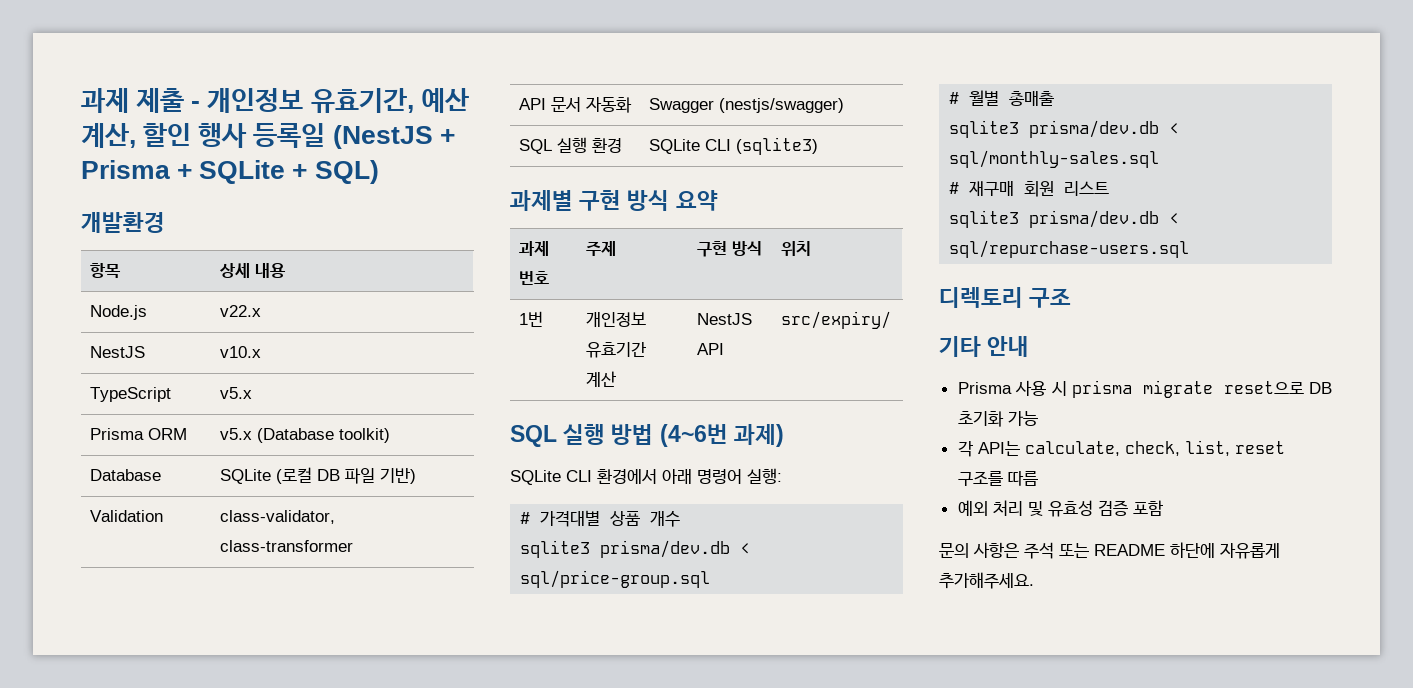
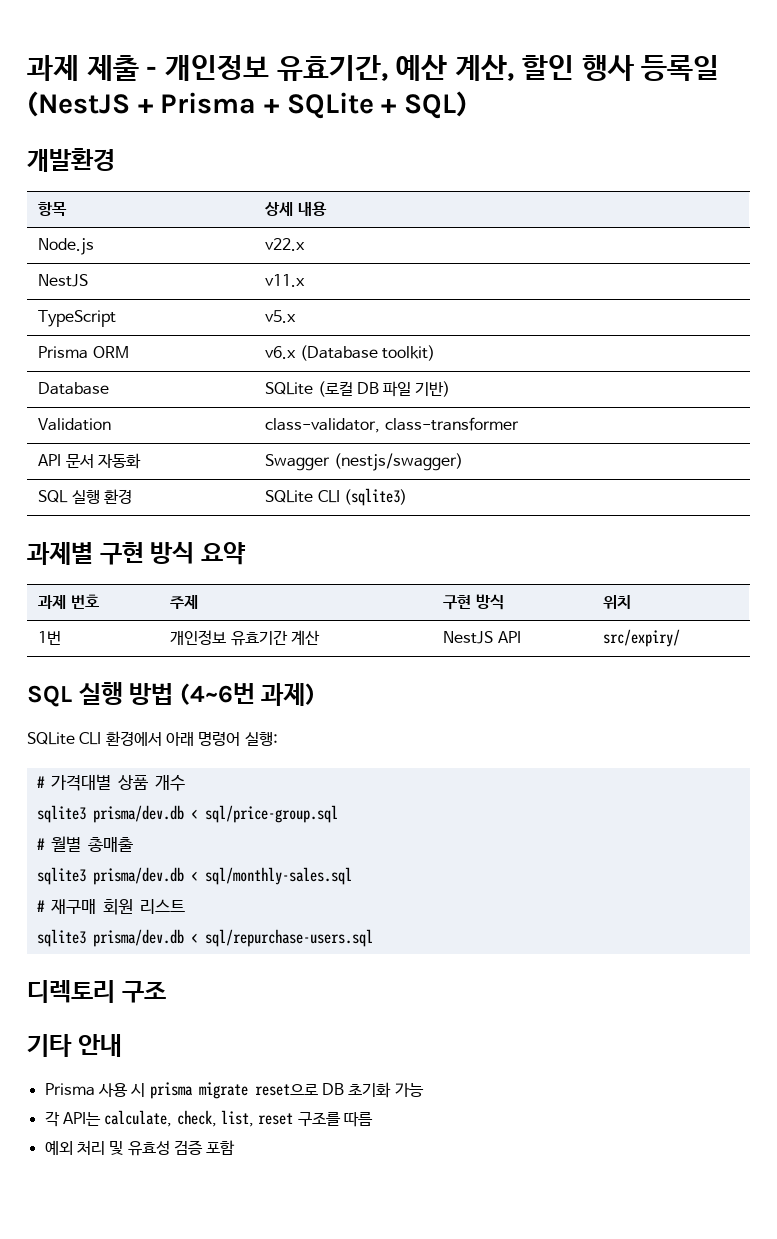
- NestJS | v10.x
+ NestJS | v11.x
- Prisma ORM | v5.x (Database toolkit)
+ Prisma ORM | v6.x (Database toolkit)
- 문의 사항은 주석 또는 README 하단에 자유롭게 추가해주세요.

